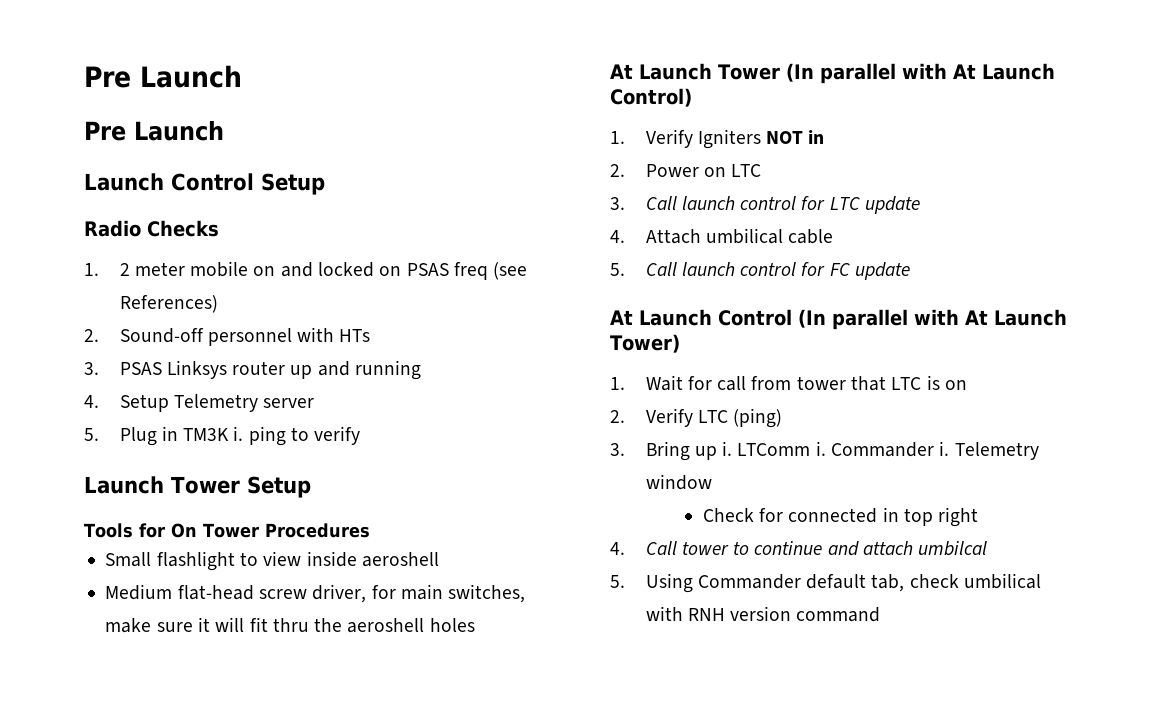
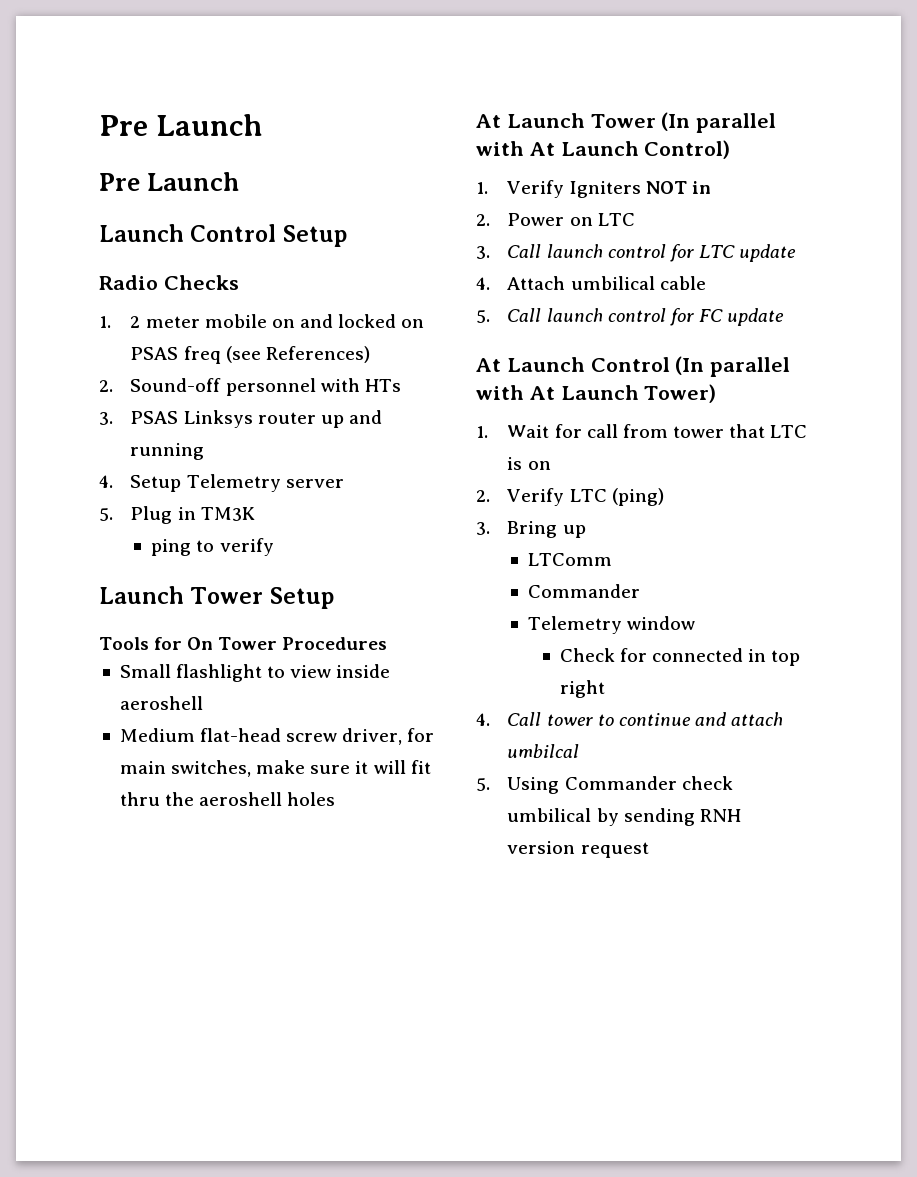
- 5. Plug in TM3K i. ping to verify
+ 5. Plug in TM3K
+ ping to verify
- 3. Bring up i. LTComm i. Commander i. Telemetry window
+ 3. Bring up
+ LTComm
+ Commander
+ Telemetry window
- 5. Using Commander default tab, check umbilical with RNH version command
+ 5. Using Commander check umbilical by sending RNH version request

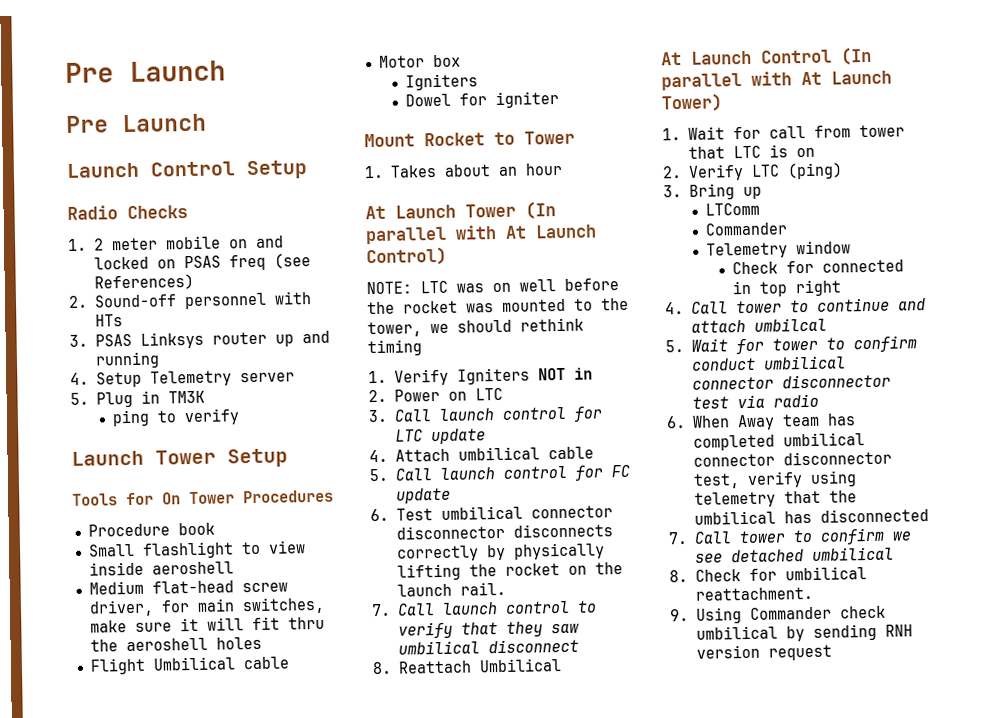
+ Procedure book
+ Flight Umbilical cable
+ Motor box
+ Igniters
+ Dowel for igniter
+ Mount Rocket to Tower
+ 1. Takes about an hour
+ NOTE: LTC was on well before the rocket was mounted to the tower, we should rethink timing
+ 6. Test umbilical connector disconnector disconnects correctly by physically lifting the rocket on the launch rail.
+ 7. Call launch control to verify that they saw umbilical disconnect
+ 8. Reattach Umbilical
- 5. Using Commander check umbilical by sending RNH version request
+ 5. Wait for tower to confirm conduct umbilical connector disconnector test via radio
+ 6. When Away team has completed umbilical connector disconnector test, verify using telemetry that the umbilical has disconnected
+ 7. Call tower to confirm we see detached umbilical
+ 8. Check for umbilical reattachment.
+ 9. Using Commander check umbilical by sending RNH version request

